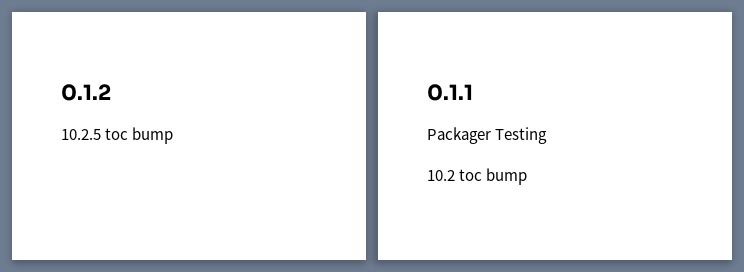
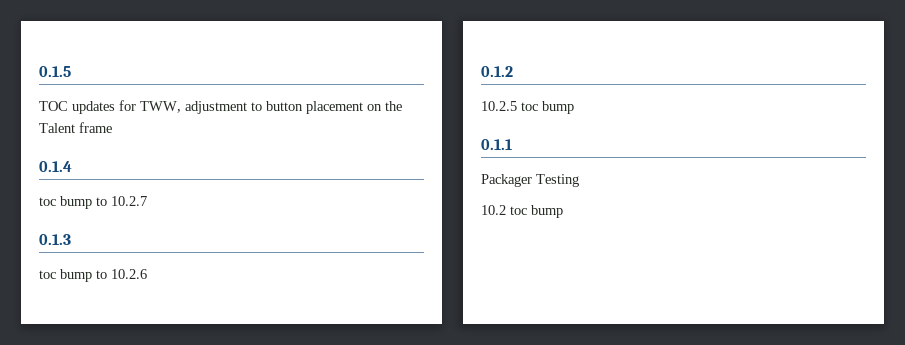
+ 0.1.5
+ TOC updates for TWW, adjustment to button placement on the Talent frame
+ 0.1.4
+ toc bump to 10.2.7
+ 0.1.3
+ toc bump to 10.2.6

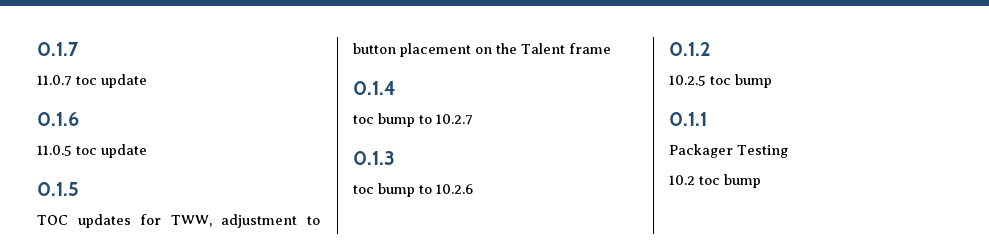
+ 0.1.7
+ 11.0.7 toc update
+ 0.1.6
+ 11.0.5 toc update

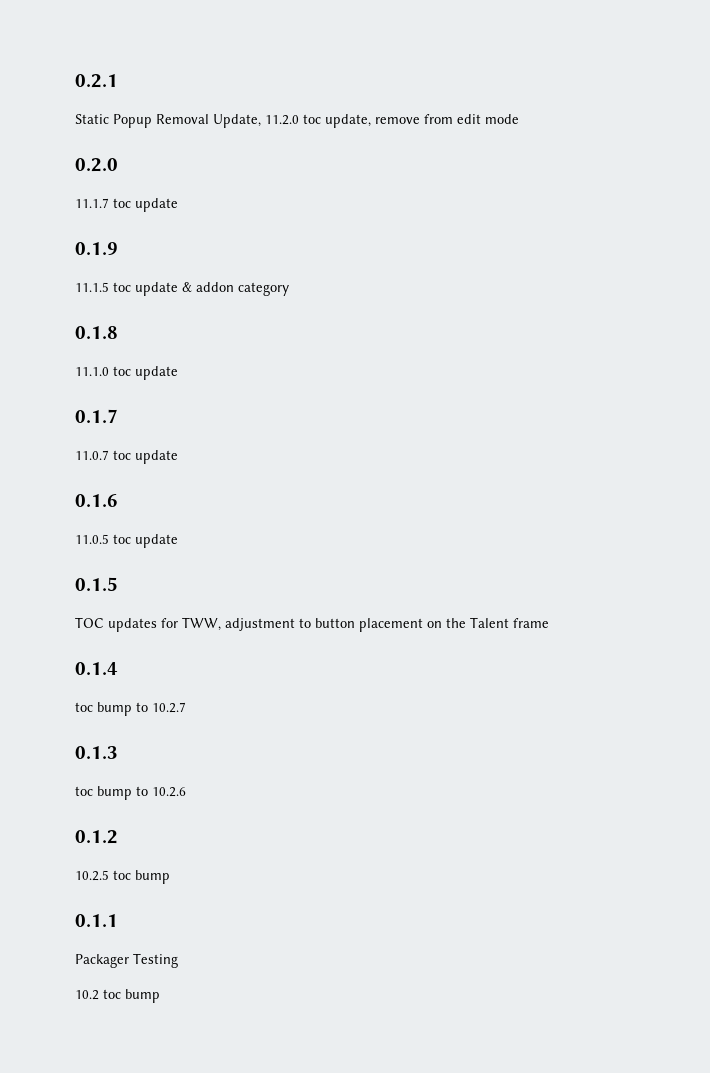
+ 0.2.1
+ Static Popup Removal Update, 11.2.0 toc update, remove from edit mode
+ 0.2.0
+ 11.1.7 toc update
+ 0.1.9
+ 11.1.5 toc update & addon category
+ 0.1.8
+ 11.1.0 toc update

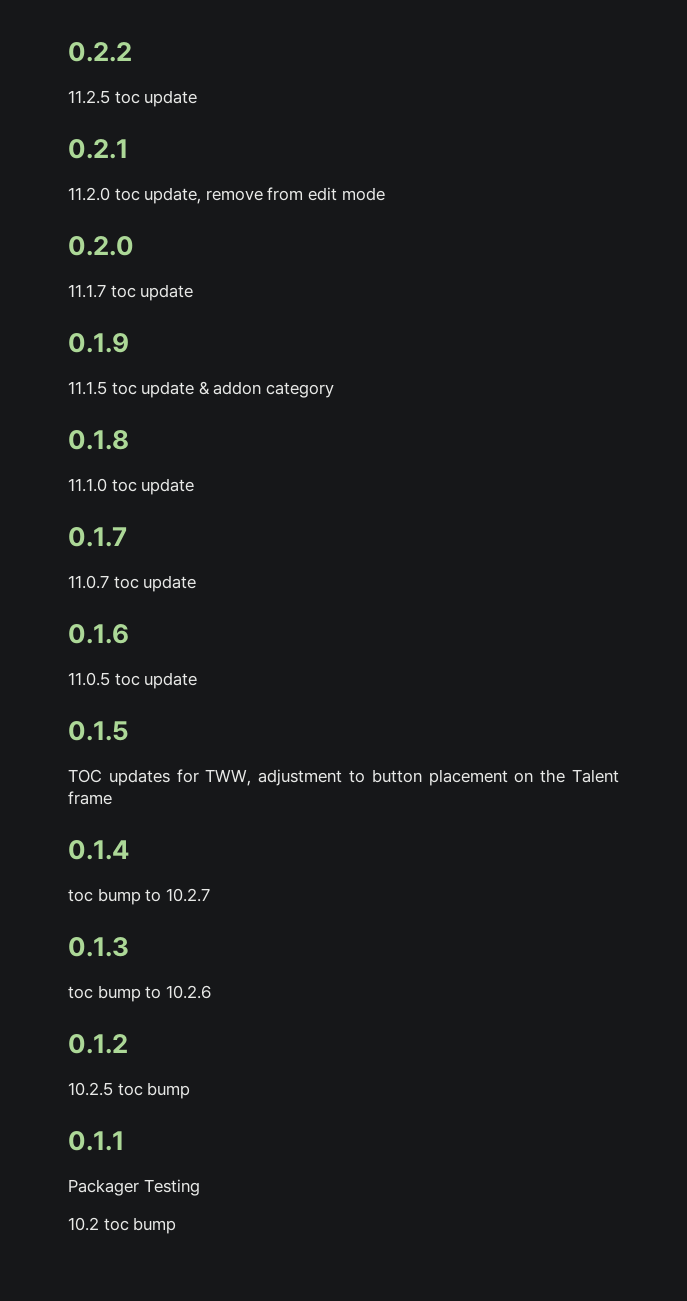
+ 0.2.2
+ 11.2.5 toc update
  0.2.1
- Static Popup Removal Update, 11.2.0 toc update, remove from edit mode
+ 11.2.0 toc update, remove from edit mode

